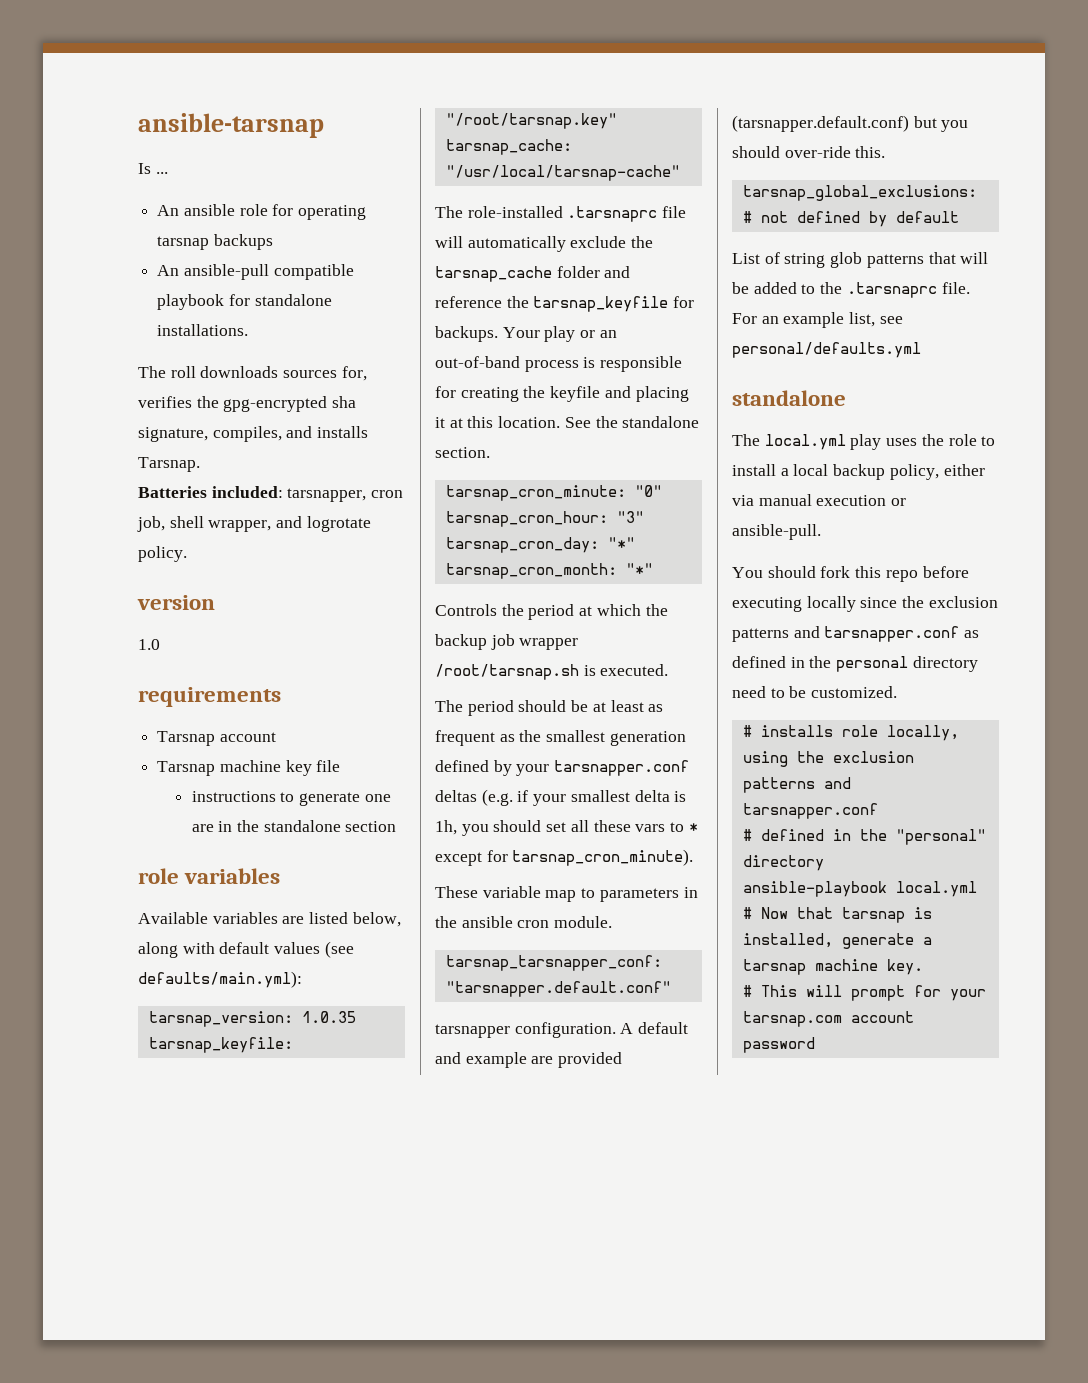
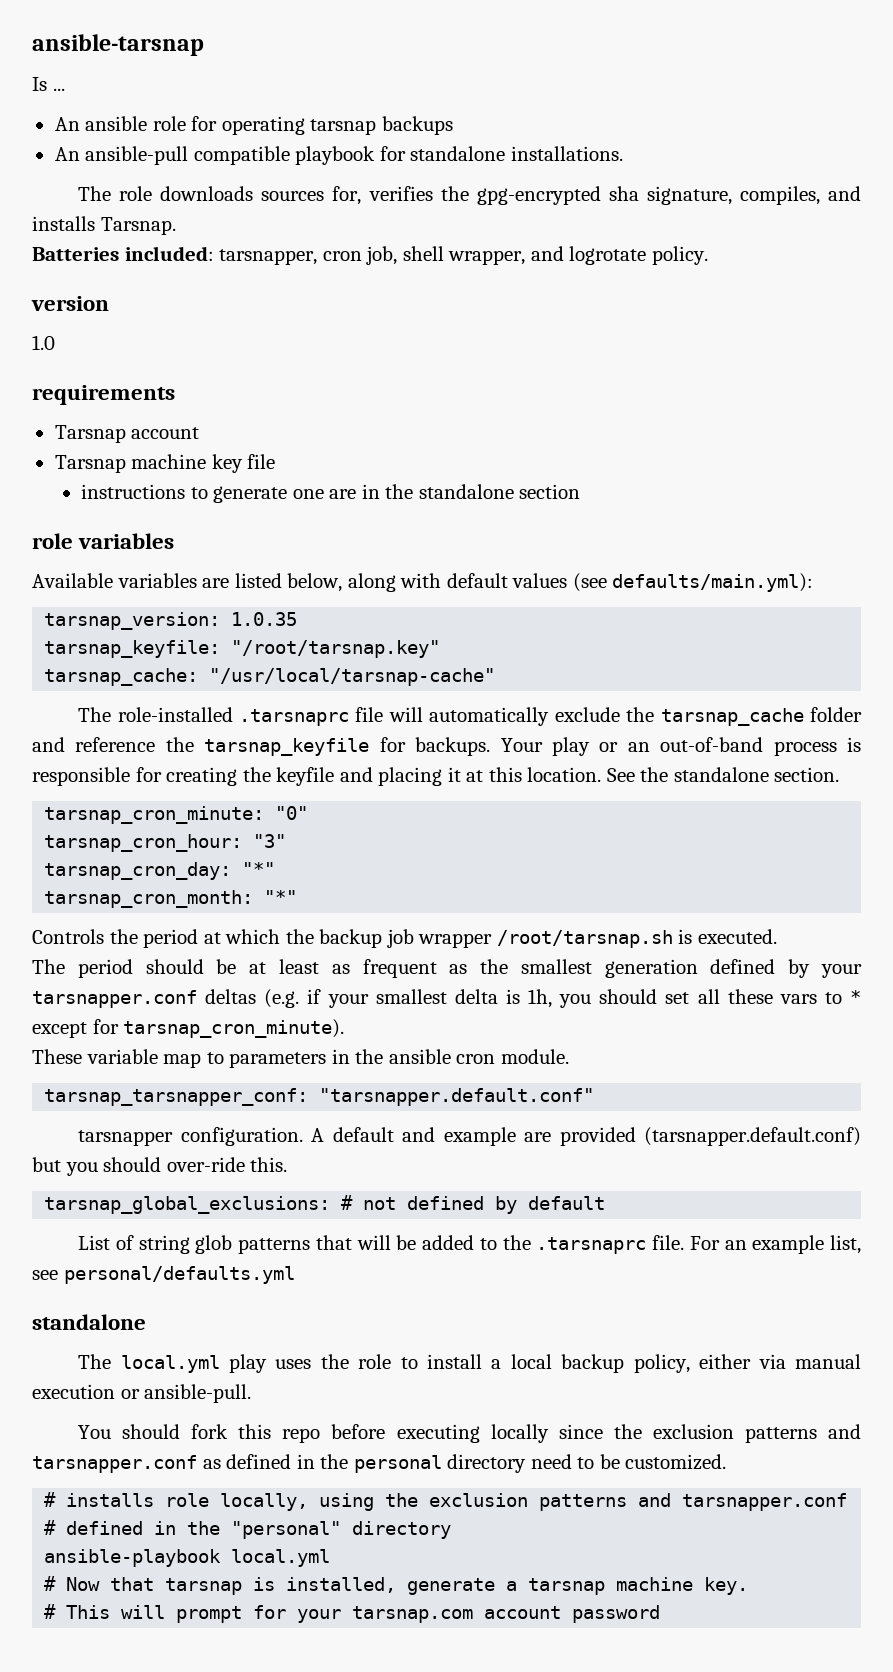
- The roll downloads sources for, verifies the gpg-encrypted sha signature, compiles, and installs Tarsnap.
+ The role downloads sources for, verifies the gpg-encrypted sha signature, compiles, and installs Tarsnap.

